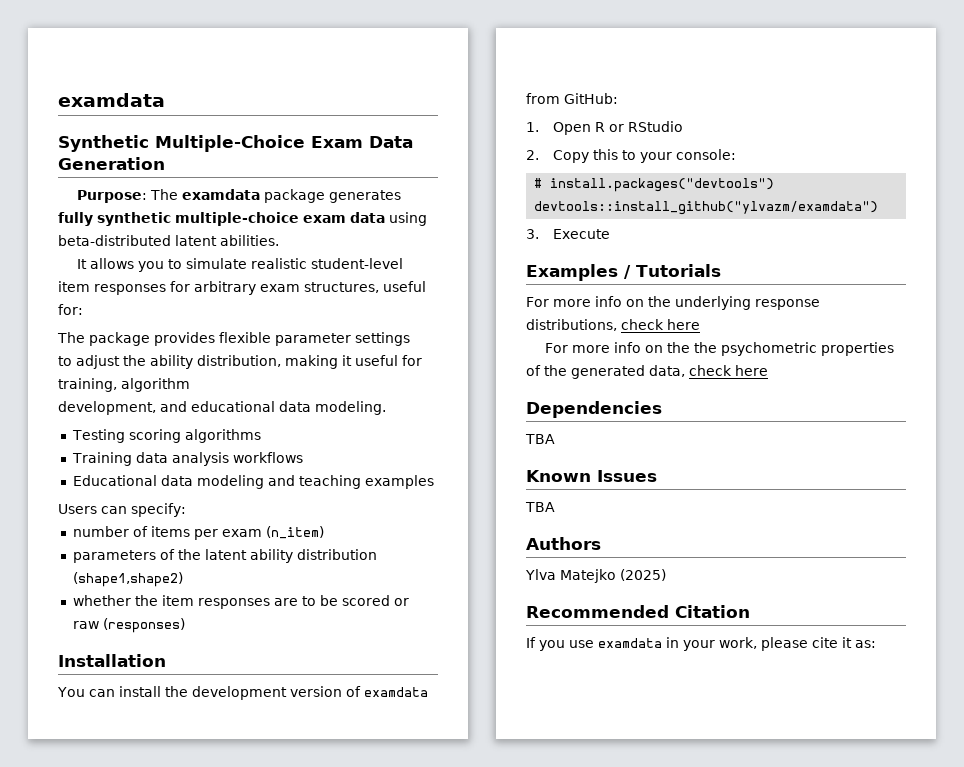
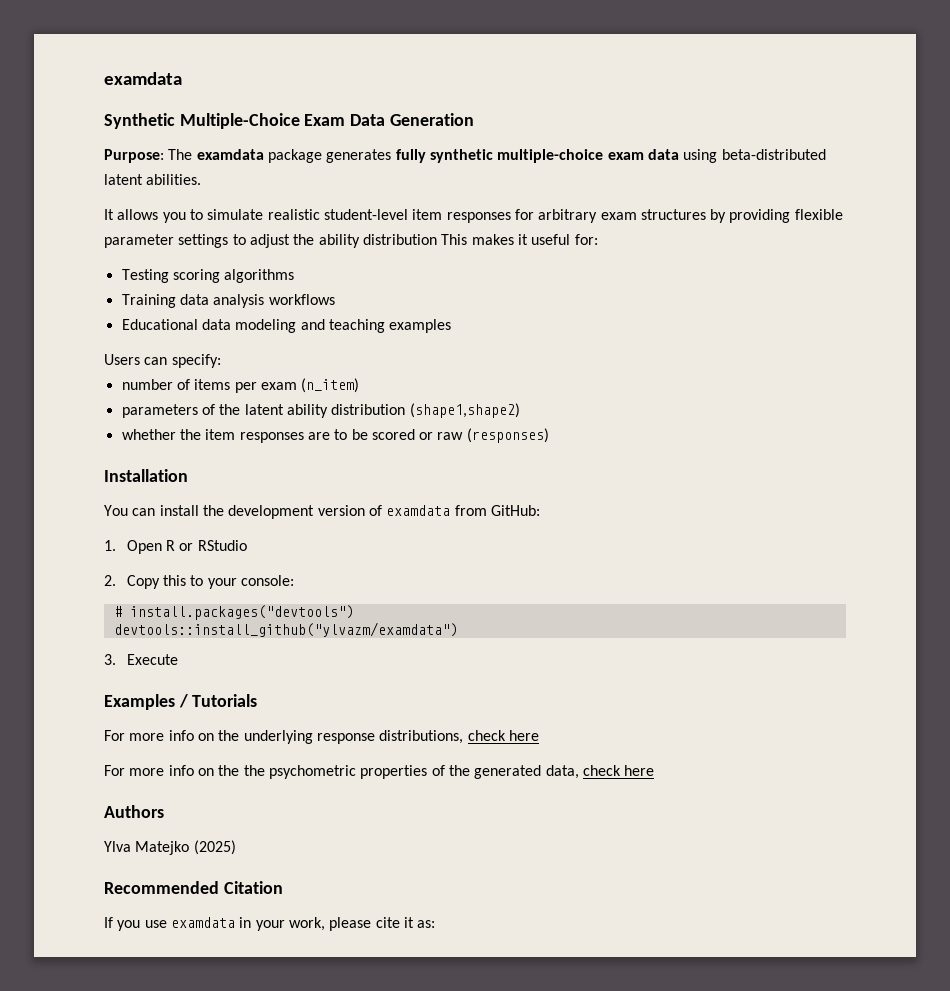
- It allows you to simulate realistic student-level item responses for arbitrary exam structures, useful for:
- The package provides flexible parameter settings
- to adjust the ability distribution, making it useful for training, algorithm
- development, and educational data modeling.
+ It allows you to simulate realistic student-level item responses for arbitrary exam structures by providing flexible parameter settings to adjust the ability distribution This makes it useful for:
- Dependencies
- TBA
- Known Issues
- TBA

